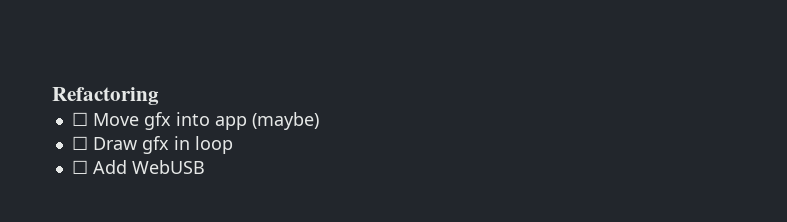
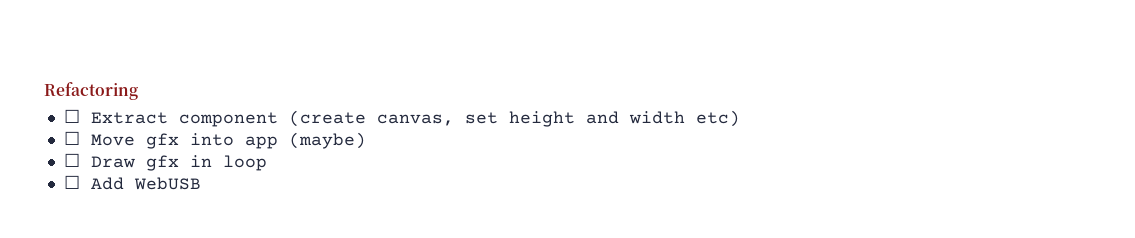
+ ☐ Extract component (create canvas, set height and width etc)

